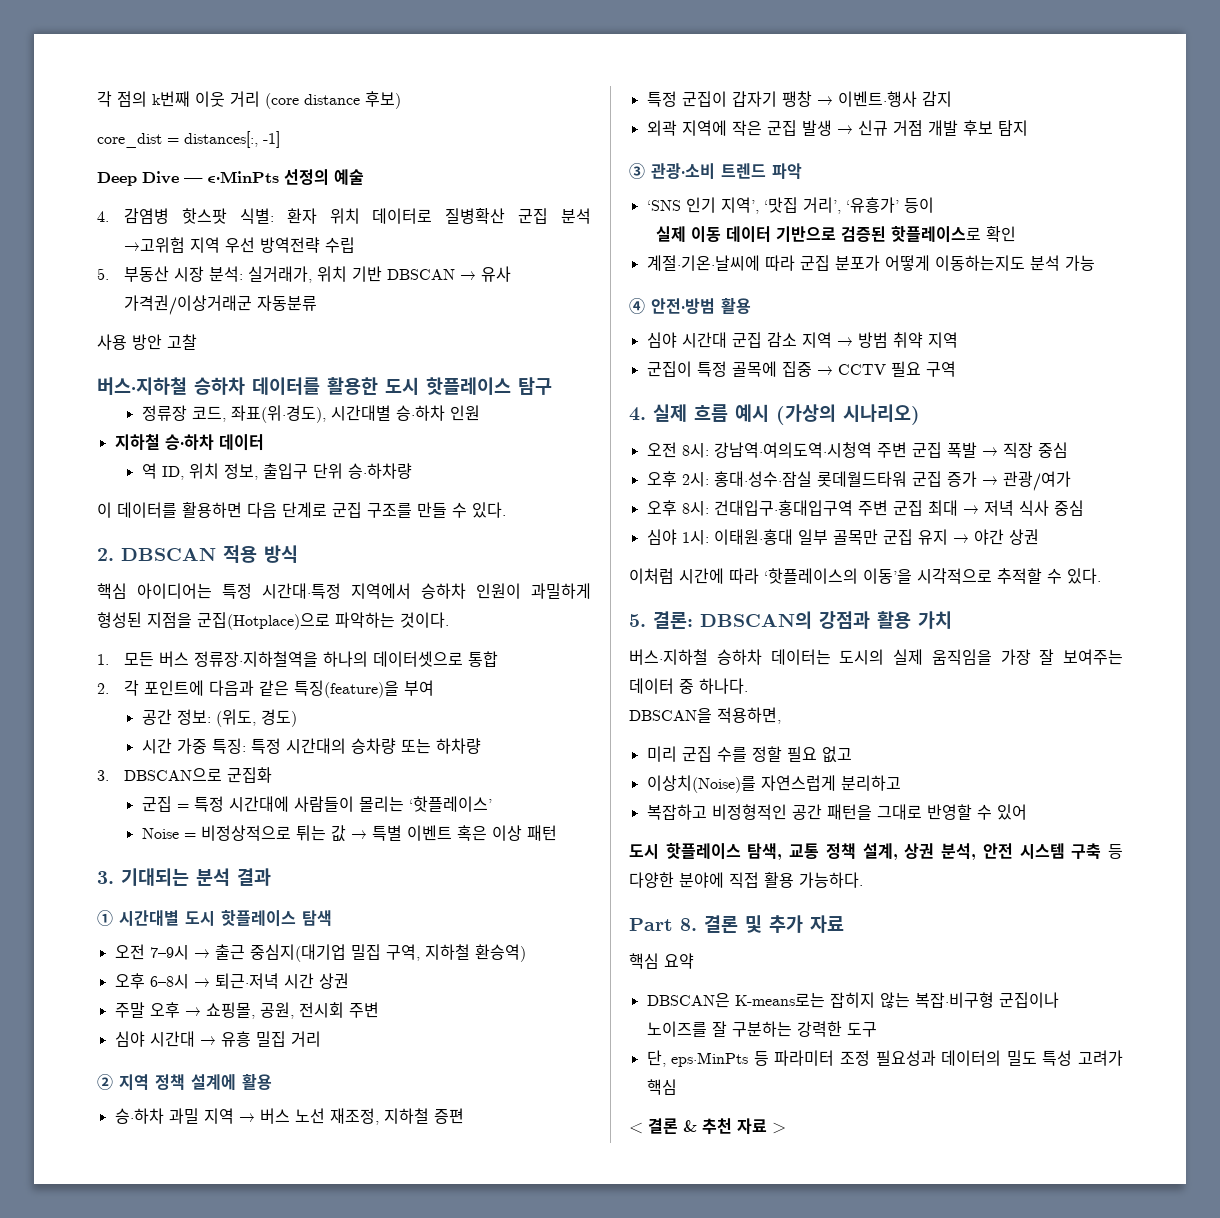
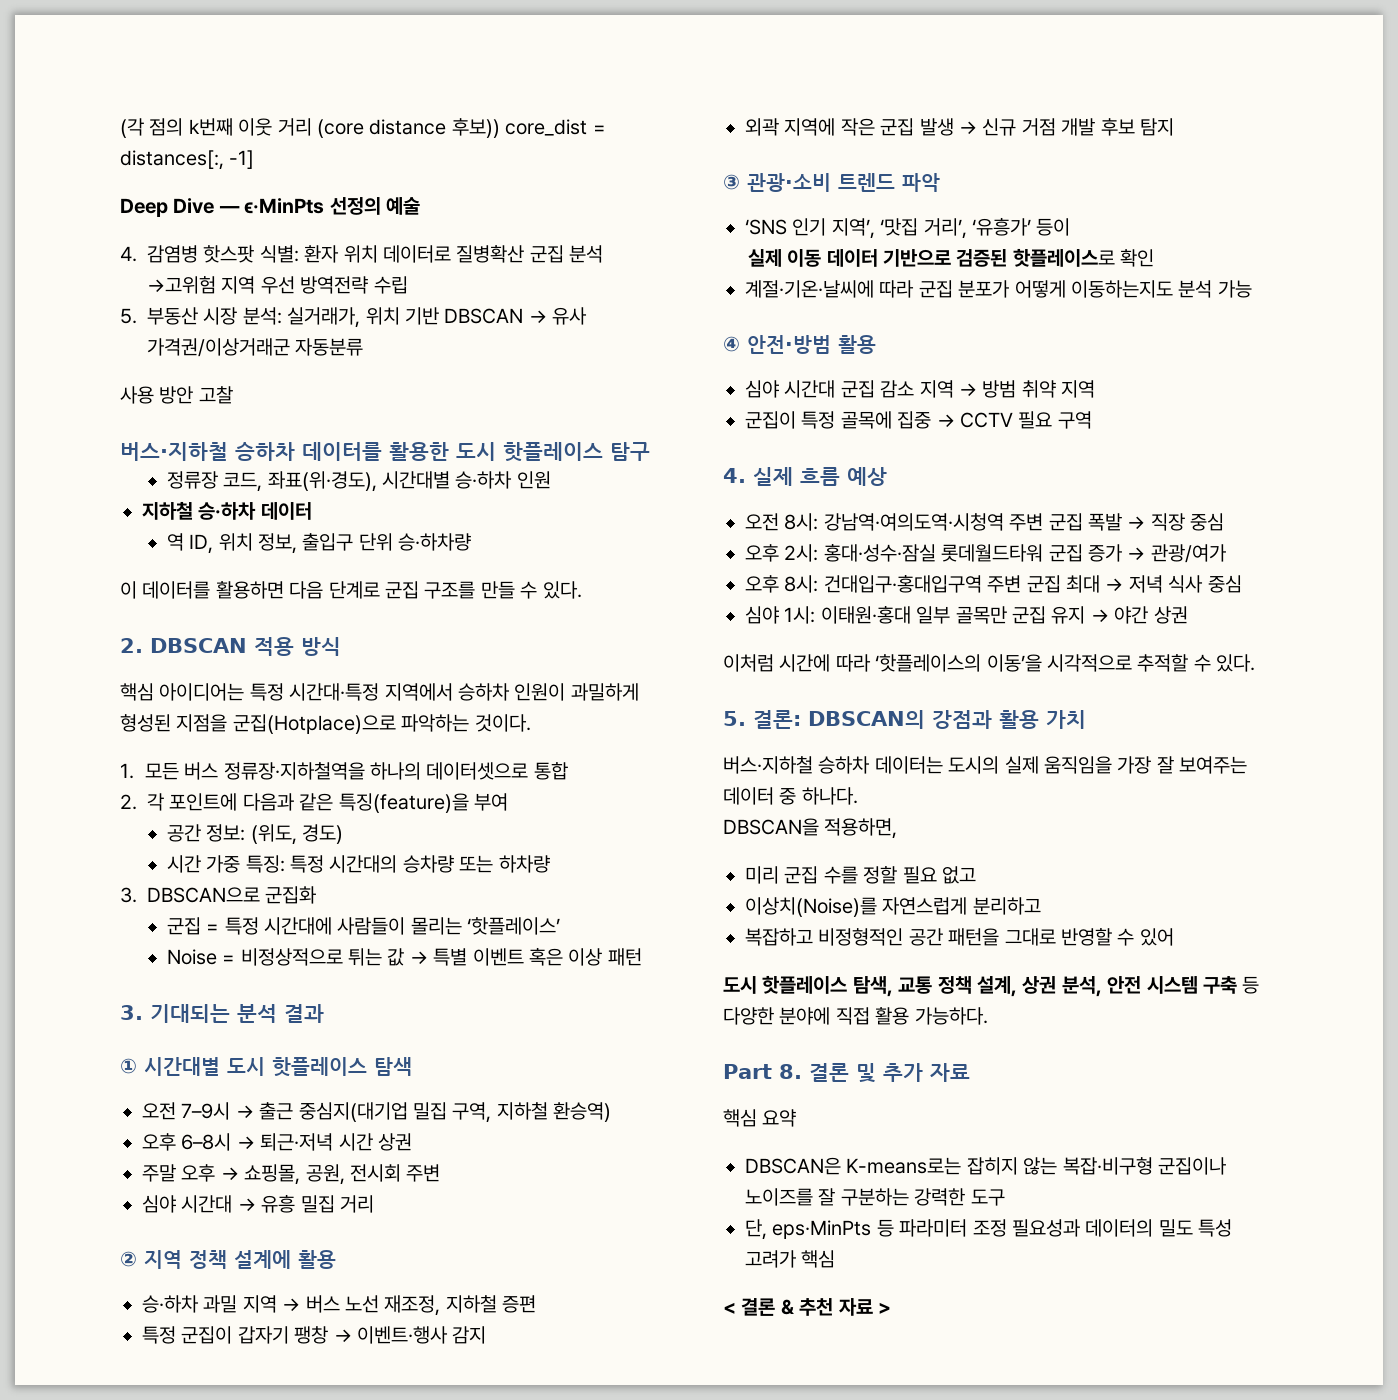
- 각 점의 k번째 이웃 거리 (core distance 후보)
- core_dist = distances[:, -1]
+ (각 점의 k번째 이웃 거리 (core distance 후보)) core_dist = distances[:, -1]
- 4. 실제 흐름 예시 (가상의 시나리오)
+ 4. 실제 흐름 예상

